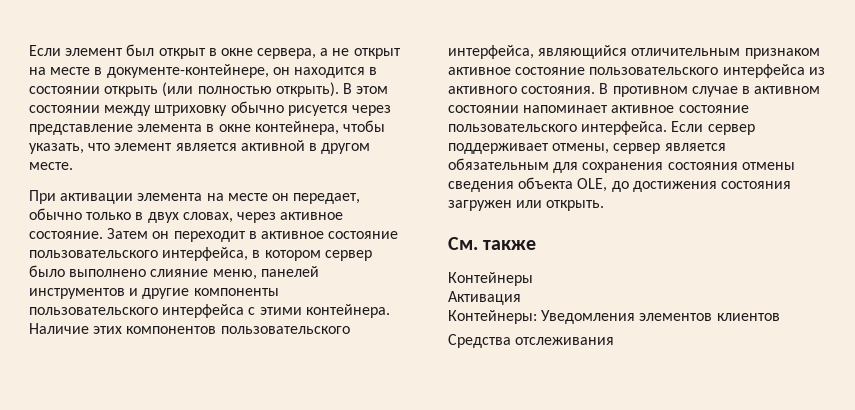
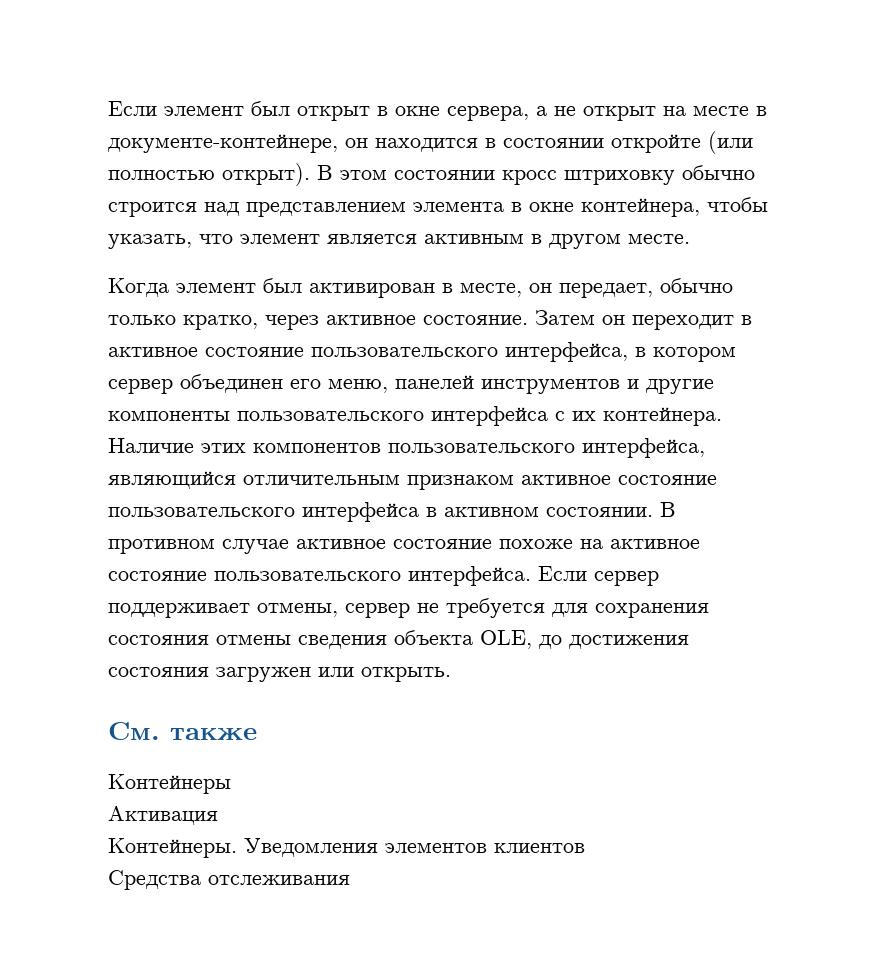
- Если элемент был открыт в окне сервера, а не открыт на месте в документе-контейнере, он находится в состоянии открыть (или полностью открыть).
+ Если элемент был открыт в окне сервера, а не открыт на месте в документе-контейнере, он находится в состоянии откройте (или полностью открыт).
- В этом состоянии между штриховку обычно рисуется через представление элемента в окне контейнера, чтобы указать, что элемент является активной в другом месте.
+ В этом состоянии кросс штриховку обычно строится над представлением элемента в окне контейнера, чтобы указать, что элемент является активным в другом месте.
- При активации элемента на месте он передает, обычно только в двух словах, через активное состояние.
+ Когда элемент был активирован в месте, он передает, обычно только кратко, через активное состояние.
- Затем он переходит в активное состояние пользовательского интерфейса, в котором сервер было выполнено слияние меню, панелей инструментов и другие компоненты пользовательского интерфейса с этими контейнера.
+ Затем он переходит в активное состояние пользовательского интерфейса, в котором сервер объединен его меню, панелей инструментов и другие компоненты пользовательского интерфейса с их контейнера.
- Наличие этих компонентов пользовательского интерфейса, являющийся отличительным признаком активное состояние пользовательского интерфейса из активного состояния. В противном случае в активном состоянии напоминает активное состояние пользовательского интерфейса.
+ Наличие этих компонентов пользовательского интерфейса, являющийся отличительным признаком активное состояние пользовательского интерфейса в активном состоянии. В противном случае активное состояние похоже на активное состояние пользовательского интерфейса.
- Если сервер поддерживает отмены, сервер является обязательным для сохранения состояния отмены сведения объекта OLE, до достижения состояния загружен или открыть.
+ Если сервер поддерживает отмены, сервер не требуется для сохранения состояния отмены сведения объекта OLE, до достижения состояния загружен или открыть.
- Контейнеры: Уведомления элементов клиентов
+ Контейнеры. Уведомления элементов клиентов

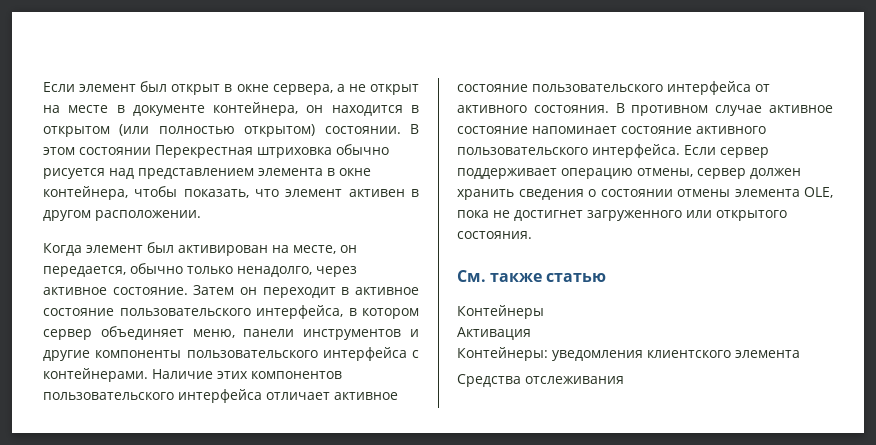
- Если элемент был открыт в окне сервера, а не открыт на месте в документе-контейнере, он находится в состоянии откройте (или полностью открыт). В этом состоянии кросс штриховку обычно строится над представлением элемента в окне контейнера, чтобы указать, что элемент является активным в другом месте.
+ Если элемент был открыт в окне сервера, а не открыт на месте в документе контейнера, он находится в открытом (или полностью открытом) состоянии. В этом состоянии Перекрестная штриховка обычно рисуется над представлением элемента в окне контейнера, чтобы показать, что элемент активен в другом расположении.
- Когда элемент был активирован в месте, он передает, обычно только кратко, через активное состояние.
+ Когда элемент был активирован на месте, он передается, обычно только ненадолго, через активное состояние.
- Затем он переходит в активное состояние пользовательского интерфейса, в котором сервер объединен его меню, панелей инструментов и другие компоненты пользовательского интерфейса с их контейнера.
+ Затем он переходит в активное состояние пользовательского интерфейса, в котором сервер объединяет меню, панели инструментов и другие компоненты пользовательского интерфейса с контейнерами.
- Наличие этих компонентов пользовательского интерфейса, являющийся отличительным признаком активное состояние пользовательского интерфейса в активном состоянии.
+ Наличие этих компонентов пользовательского интерфейса отличает активное состояние пользовательского интерфейса от активного состояния.
- В противном случае активное состояние похоже на активное состояние пользовательского интерфейса.
+ В противном случае активное состояние напоминает состояние активного пользовательского интерфейса.
- Если сервер поддерживает отмены, сервер не требуется для сохранения состояния отмены сведения объекта OLE, до достижения состояния загружен или открыть.
+ Если сервер поддерживает операцию отмены, сервер должен хранить сведения о состоянии отмены элемента OLE, пока не достигнет загруженного или открытого состояния.
- См. также
+ См. также статью
- Контейнеры. Уведомления элементов клиентов
+ Контейнеры: уведомления клиентского элемента

